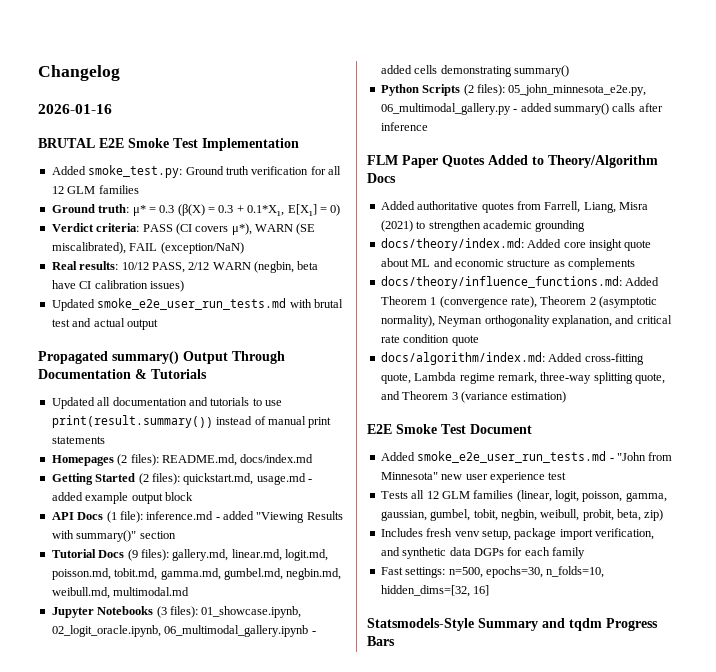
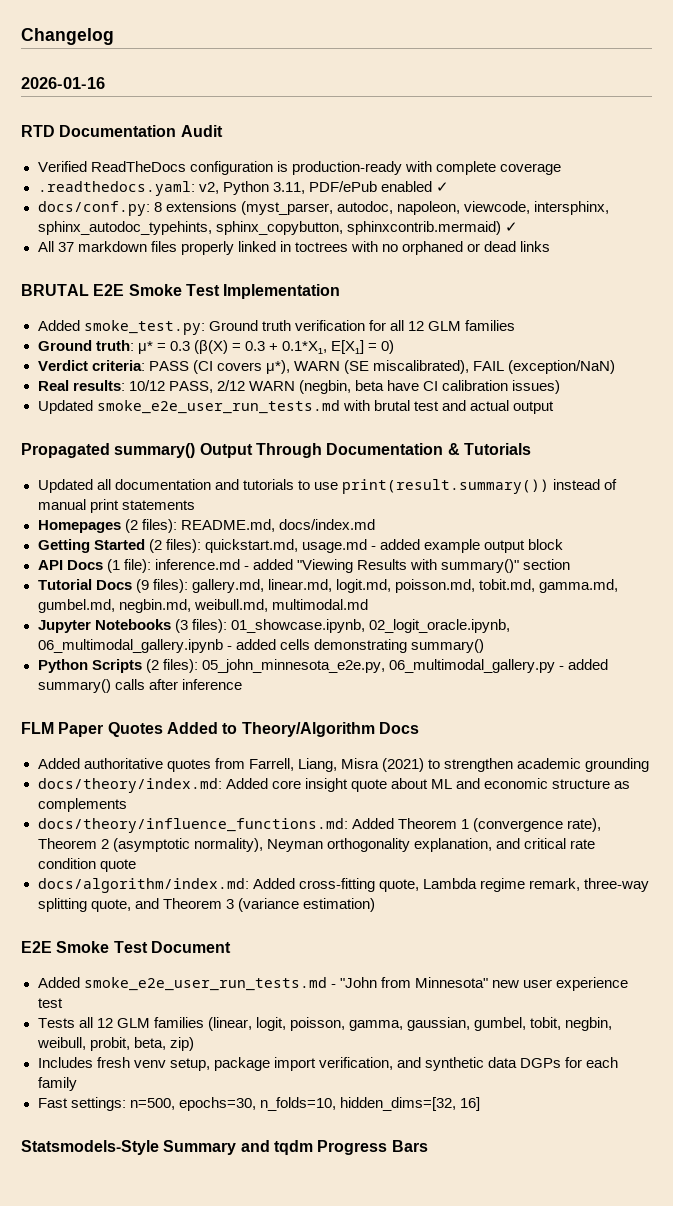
+ RTD Documentation Audit
+ Verified ReadTheDocs configuration is production-ready with complete coverage
+ .readthedocs.yaml: v2, Python 3.11, PDF/ePub enabled ✓
+ docs/conf.py: 8 extensions (myst_parser, autodoc, napoleon, viewcode, intersphinx, sphinx_autodoc_typehints, sphinx_copybutton, sphinxcontrib.mermaid) ✓
+ All 37 markdown files properly linked in toctrees with no orphaned or dead links

